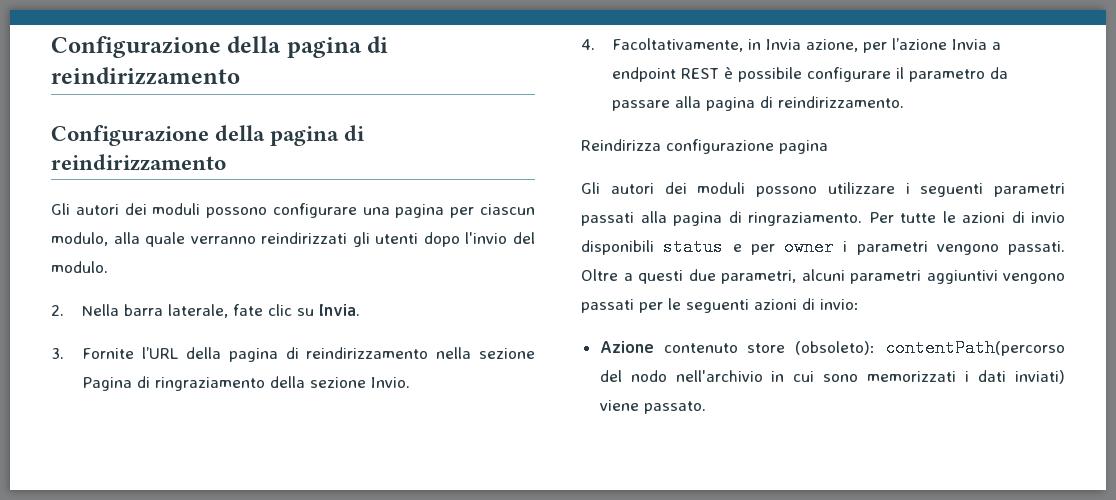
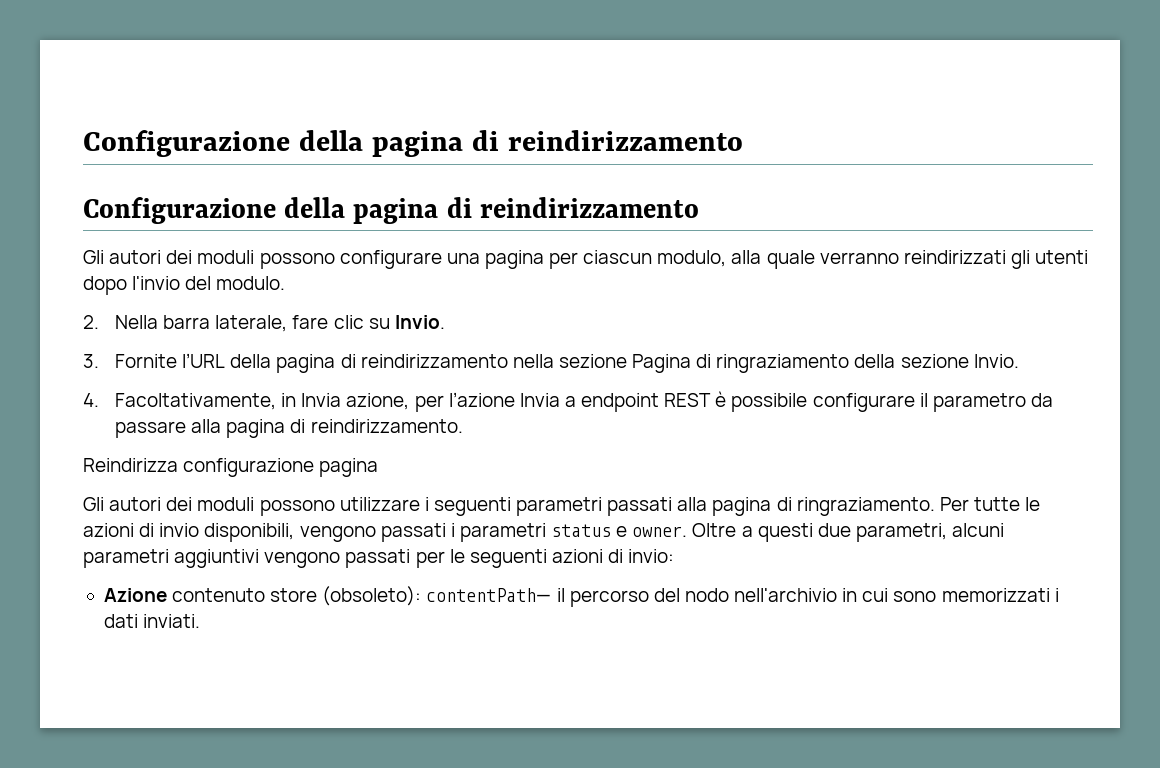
- 2. Nella barra laterale, fate clic su Invia.
+ 2. Nella barra laterale, fare clic su Invio.
- Per tutte le azioni di invio disponibili status e per owner i parametri vengono passati.
+ Per tutte le azioni di invio disponibili, vengono passati i parametri status e owner.
- Azione contenuto store (obsoleto): contentPath(percorso del nodo nell'archivio in cui sono memorizzati i dati inviati) viene passato.
+ Azione contenuto store (obsoleto): contentPath— il percorso del nodo nell'archivio in cui sono memorizzati i dati inviati.

